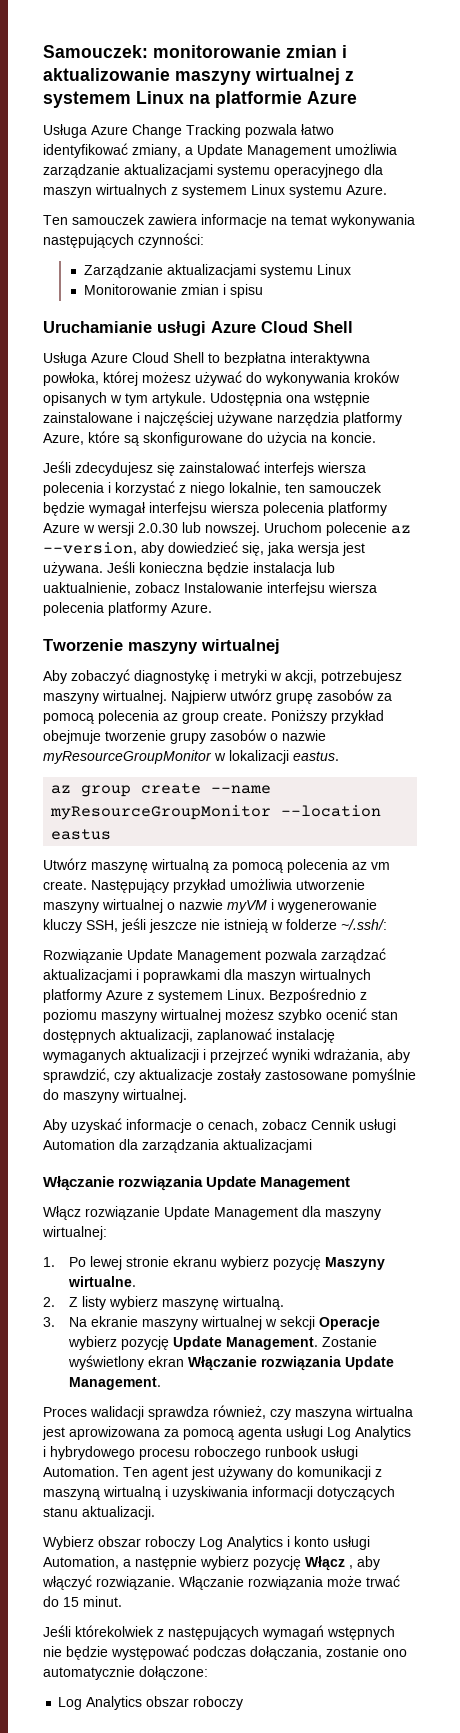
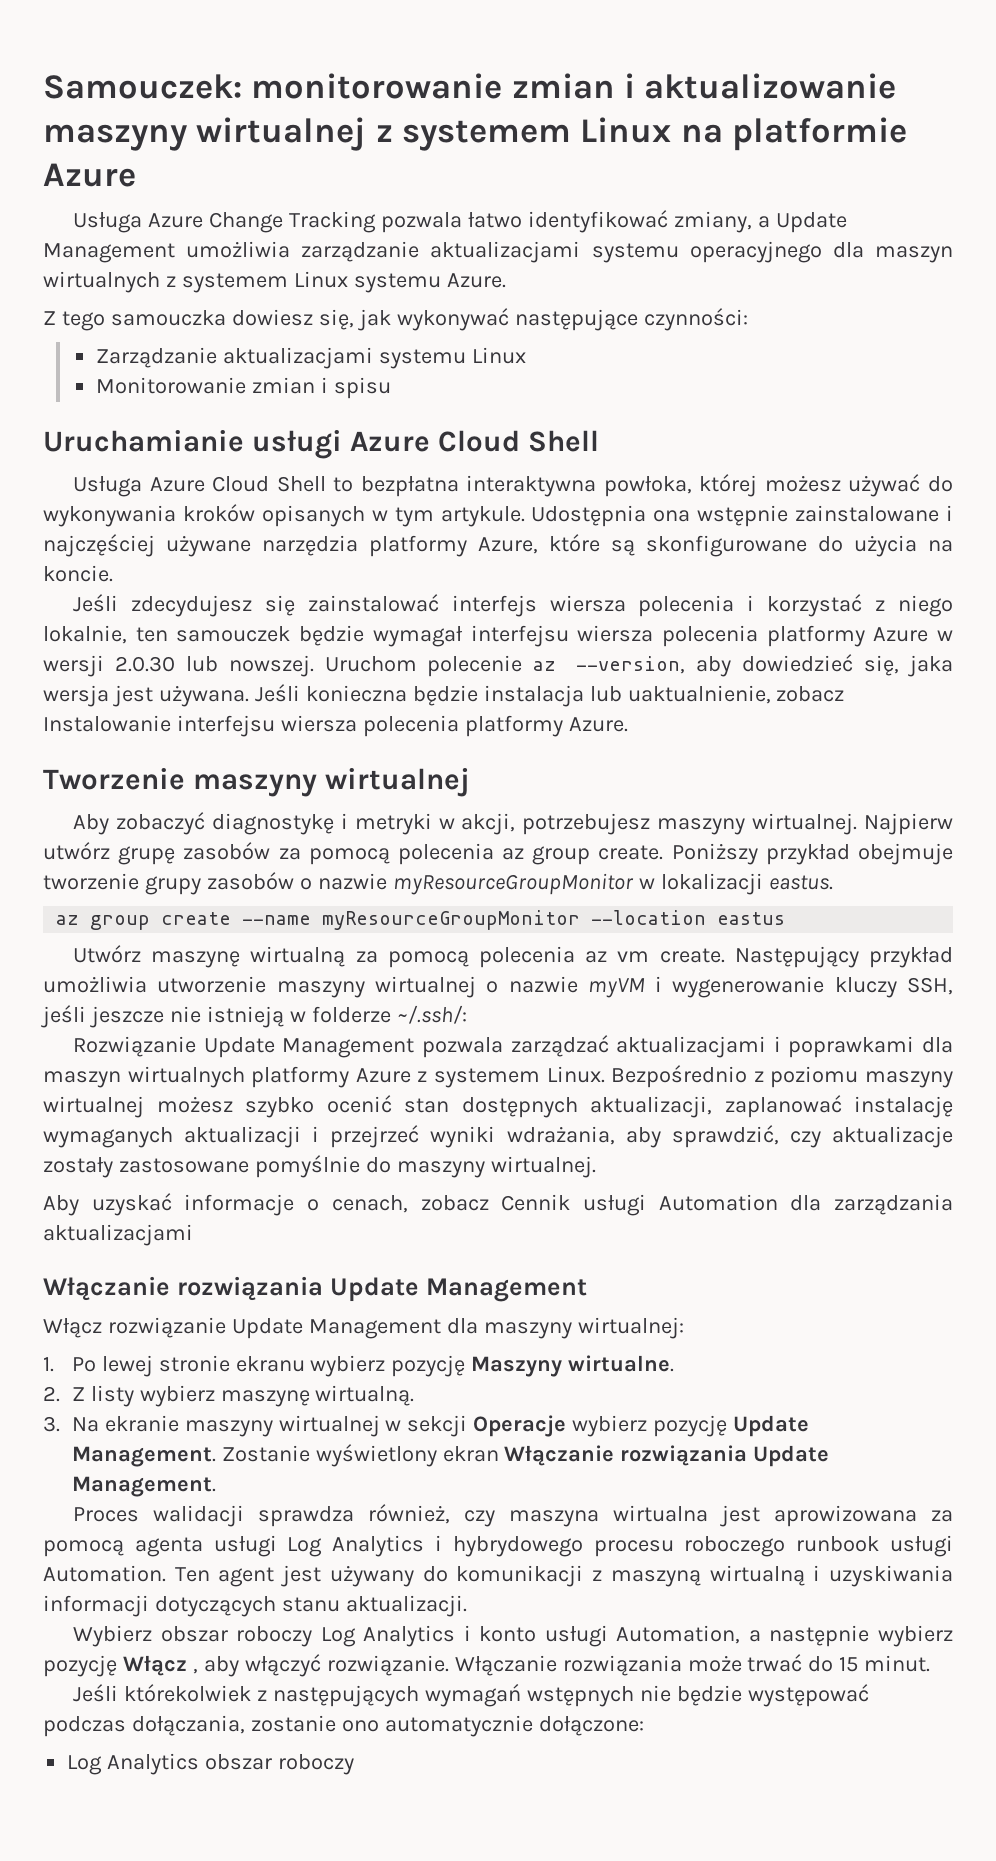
- Ten samouczek zawiera informacje na temat wykonywania następujących czynności:
+ Z tego samouczka dowiesz się, jak wykonywać następujące czynności:

